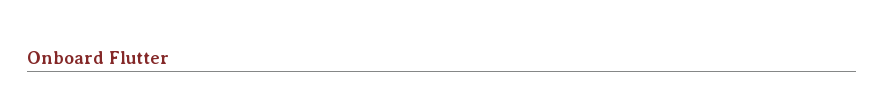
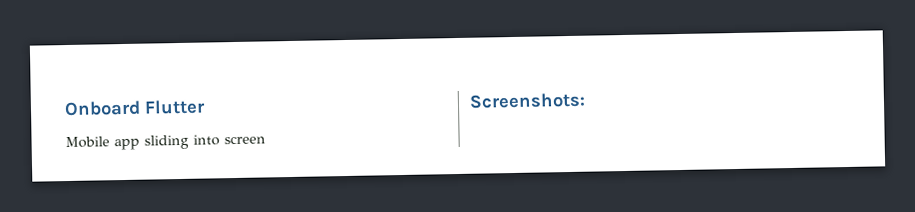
+ Mobile app sliding into screen
+ Screenshots:

